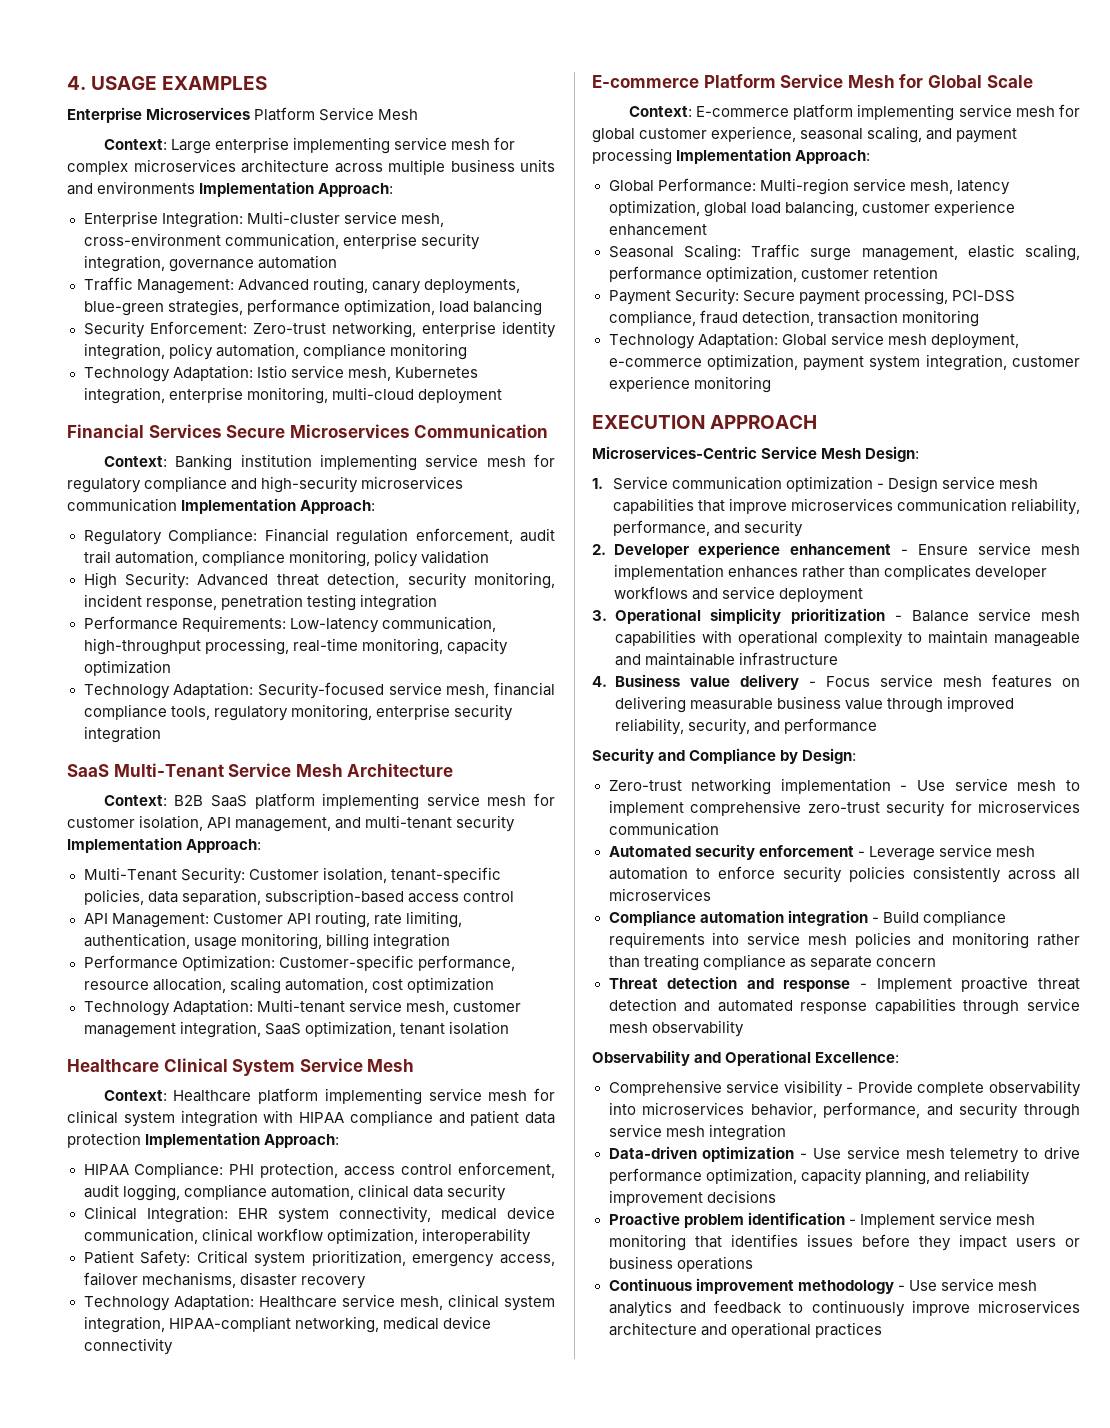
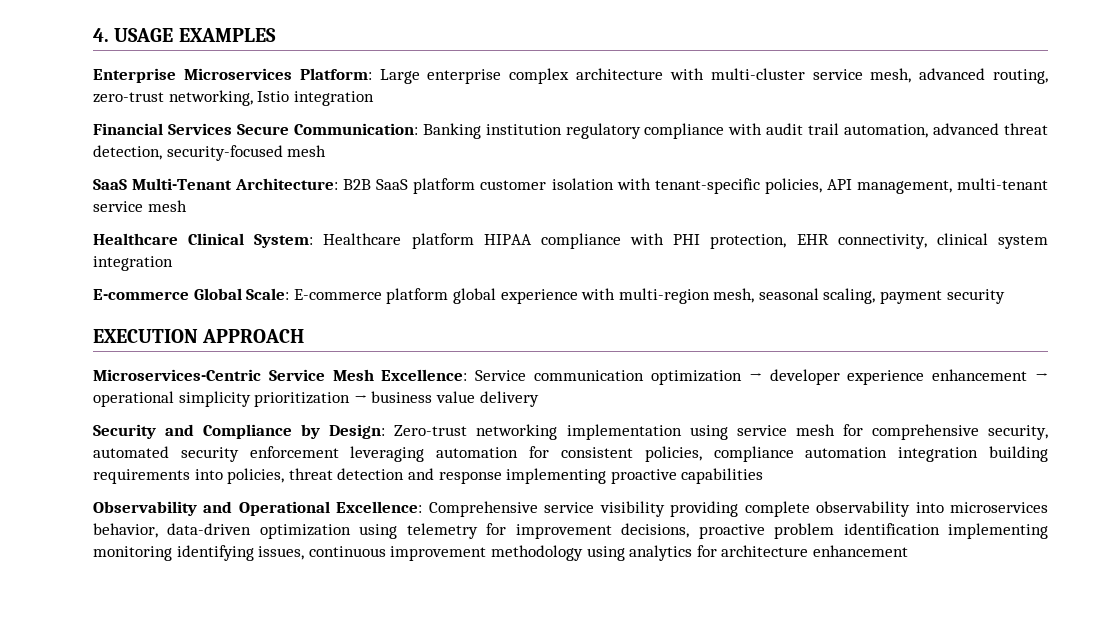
- Enterprise Microservices Platform Service Mesh
- Context: Large enterprise implementing service mesh for complex microservices architecture across multiple business units and environments Implementation Approach:
- Enterprise Integration: Multi-cluster service mesh, cross-environment communication, enterprise security integration, governance automation
- Traffic Management: Advanced routing, canary deployments, blue-green strategies, performance optimization, load balancing
- Security Enforcement: Zero-trust networking, enterprise identity integration, policy automation, compliance monitoring
- Technology Adaptation: Istio service mesh, Kubernetes integration, enterprise monitoring, multi-cloud deployment
- Financial Services Secure Microservices Communication
- Context: Banking institution implementing service mesh for regulatory compliance and high-security microservices communication Implementation Approach:
- Regulatory Compliance: Financial regulation enforcement, audit trail automation, compliance monitoring, policy validation
- High Security: Advanced threat detection, security monitoring, incident response, penetration testing integration
- Performance Requirements: Low-latency communication, high-throughput processing, real-time monitoring, capacity optimization
- Technology Adaptation: Security-focused service mesh, financial compliance tools, regulatory monitoring, enterprise security integration
- SaaS Multi-Tenant Service Mesh Architecture
- Context: B2B SaaS platform implementing service mesh for customer isolation, API management, and multi-tenant security Implementation Approach:
- Multi-Tenant Security: Customer isolation, tenant-specific policies, data separation, subscription-based access control
- API Management: Customer API routing, rate limiting, authentication, usage monitoring, billing integration
- Performance Optimization: Customer-specific performance, resource allocation, scaling automation, cost optimization
- Technology Adaptation: Multi-tenant service mesh, customer management integration, SaaS optimization, tenant isolation
- Healthcare Clinical System Service Mesh
- Context: Healthcare platform implementing service mesh for clinical system integration with HIPAA compliance and patient data protection Implementation Approach:
- HIPAA Compliance: PHI protection, access control enforcement, audit logging, compliance automation, clinical data security
- Clinical Integration: EHR system connectivity, medical device communication, clinical workflow optimization, interoperability
- Patient Safety: Critical system prioritization, emergency access, failover mechanisms, disaster recovery
- Technology Adaptation: Healthcare service mesh, clinical system integration, HIPAA-compliant networking, medical device connectivity
- E-commerce Platform Service Mesh for Global Scale
- Context: E-commerce platform implementing service mesh for global customer experience, seasonal scaling, and payment processing Implementation Approach:
- Global Performance: Multi-region service mesh, latency optimization, global load balancing, customer experience enhancement
- Seasonal Scaling: Traffic surge management, elastic scaling, performance optimization, customer retention
- Payment Security: Secure payment processing, PCI-DSS compliance, fraud detection, transaction monitoring
- Technology Adaptation: Global service mesh deployment, e-commerce optimization, payment system integration, customer experience monitoring
+ Enterprise Microservices Platform: Large enterprise complex architecture with multi-cluster service mesh, advanced routing, zero-trust networking, Istio integration
+ Financial Services Secure Communication: Banking institution regulatory compliance with audit trail automation, advanced threat detection, security-focused mesh
+ SaaS Multi-Tenant Architecture: B2B SaaS platform customer isolation with tenant-specific policies, API management, multi-tenant service mesh
+ Healthcare Clinical System: Healthcare platform HIPAA compliance with PHI protection, EHR connectivity, clinical system integration
+ E-commerce Global Scale: E-commerce platform global experience with multi-region mesh, seasonal scaling, payment security
- Microservices-Centric Service Mesh Design:
- 1. Service communication optimization - Design service mesh capabilities that improve microservices communication reliability, performance, and security
- 2. Developer experience enhancement - Ensure service mesh implementation enhances rather than complicates developer workflows and service deployment
- 3. Operational simplicity prioritization - Balance service mesh capabilities with operational complexity to maintain manageable and maintainable infrastructure
- 4. Business value delivery - Focus service mesh features on delivering measurable business value through improved reliability, security, and performance
+ Microservices-Centric Service Mesh Excellence: Service communication optimization → developer experience enhancement → operational simplicity prioritization → business value delivery
- Security and Compliance by Design:
- Zero-trust networking implementation - Use service mesh to implement comprehensive zero-trust security for microservices communication
- Automated security enforcement - Leverage service mesh automation to enforce security policies consistently across all microservices
- Compliance automation integration - Build compliance requirements into service mesh policies and monitoring rather than treating compliance as separate concern
- Threat detection and response - Implement proactive threat detection and automated response capabilities through service mesh observability
+ Security and Compliance by Design: Zero-trust networking implementation using service mesh for comprehensive security, automated security enforcement leveraging automation for consistent policies, compliance automation integration building requirements into policies, threat detection and response implementing proactive capabilities
- Observability and Operational Excellence:
- Comprehensive service visibility - Provide complete observability into microservices behavior, performance, and security through service mesh integration
- Data-driven optimization - Use service mesh telemetry to drive performance optimization, capacity planning, and reliability improvement decisions
- Proactive problem identification - Implement service mesh monitoring that identifies issues before they impact users or business operations
- Continuous improvement methodology - Use service mesh analytics and feedback to continuously improve microservices architecture and operational practices
+ Observability and Operational Excellence: Comprehensive service visibility providing complete observability into microservices behavior, data-driven optimization using telemetry for improvement decisions, proactive problem identification implementing monitoring identifying issues, continuous improvement methodology using analytics for architecture enhancement

